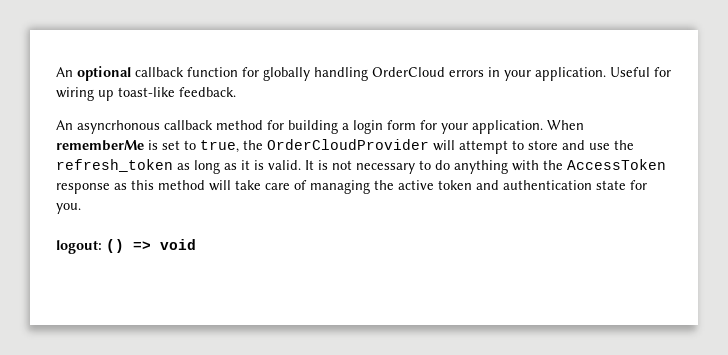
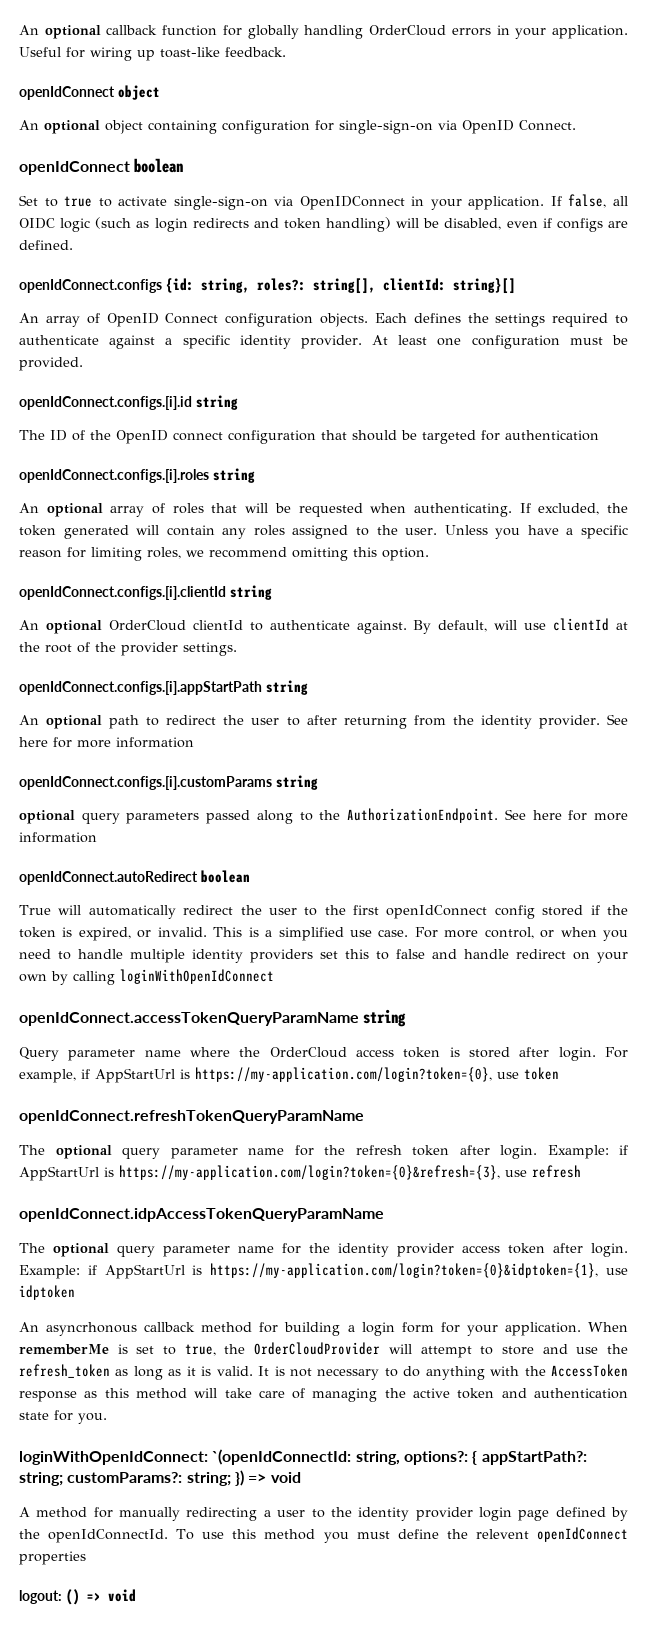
+ openIdConnect object
+ An optional object containing configuration for single-sign-on via OpenID Connect.
+ openIdConnect boolean
+ Set to true to activate single-sign-on via OpenIDConnect in your application. If false, all OIDC logic (such as login redirects and token handling) will be disabled, even if configs are defined.
+ openIdConnect.configs {id: string, roles?: string[], clientId: string}[]
+ An array of OpenID Connect configuration objects. Each defines the settings required to authenticate against a specific identity provider. At least one configuration must be provided.
+ openIdConnect.configs.[i].id string
+ The ID of the OpenID connect configuration that should be targeted for authentication
+ openIdConnect.configs.[i].roles string
+ An optional array of roles that will be requested when authenticating. If excluded, the token generated will contain any roles assigned to the user. Unless you have a specific reason for limiting roles, we recommend omitting this option.
+ openIdConnect.configs.[i].clientId string
+ An optional OrderCloud clientId to authenticate against. By default, will use clientId at the root of the provider settings.
+ openIdConnect.configs.[i].appStartPath string
+ An optional path to redirect the user to after returning from the identity provider. See here for more information
+ openIdConnect.configs.[i].customParams string
+ optional query parameters passed along to the AuthorizationEndpoint. See here for more information
+ openIdConnect.autoRedirect boolean
+ True will automatically redirect the user to the first openIdConnect config stored if the token is expired, or invalid. This is a simplified use case. For more control, or when you need to handle multiple identity providers set this to false and handle redirect on your own by calling loginWithOpenIdConnect
+ openIdConnect.accessTokenQueryParamName string
+ Query parameter name where the OrderCloud access token is stored after login. For example, if AppStartUrl is https://my-application.com/login?token={0}, use token
+ openIdConnect.refreshTokenQueryParamName
+ The optional query parameter name for the refresh token after login. Example: if AppStartUrl is https://my-application.com/login?token={0}&refresh={3}, use refresh
+ openIdConnect.idpAccessTokenQueryParamName
+ The optional query parameter name for the identity provider access token after login. Example: if AppStartUrl is https://my-application.com/login?token={0}&idptoken={1}, use idptoken
+ loginWithOpenIdConnect: `(openIdConnectId: string, options?: { appStartPath?: string; customParams?: string; }) => void
+ A method for manually redirecting a user to the identity provider login page defined by the openIdConnectId. To use this method you must define the relevent openIdConnect properties

